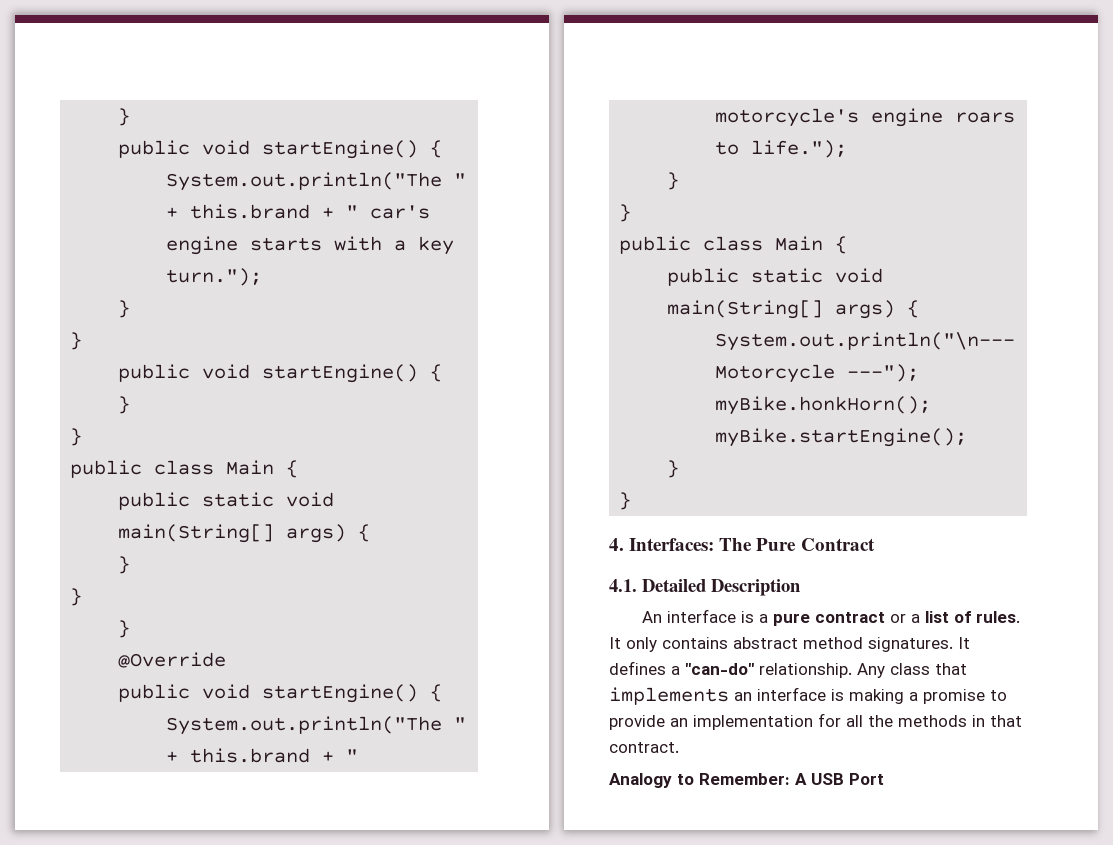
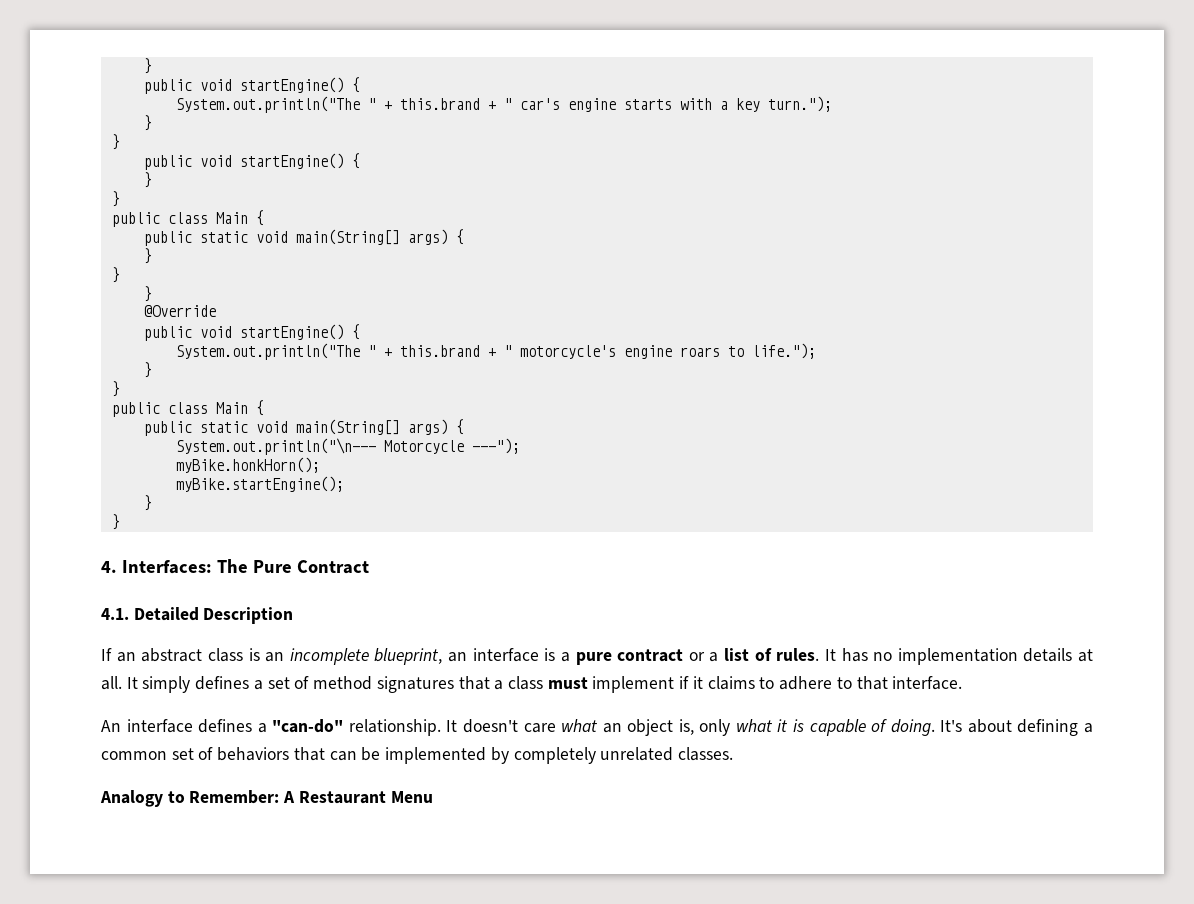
- An interface is a pure contract or a list of rules.
+ If an abstract class is an incomplete blueprint, an interface is a pure contract or a list of rules.
- It only contains abstract method signatures. It defines a "can-do" relationship. Any class that implements an interface is making a promise to provide an implementation for all the methods in that contract.
+ It has no implementation details at all. It simply defines a set of method signatures that a class must implement if it claims to adhere to that interface.
+ An interface defines a "can-do" relationship. It doesn't care what an object is, only what it is capable of doing. It's about defining a common set of behaviors that can be implemented by completely unrelated classes.
- Analogy to Remember: A USB Port
+ Analogy to Remember: A Restaurant Menu

